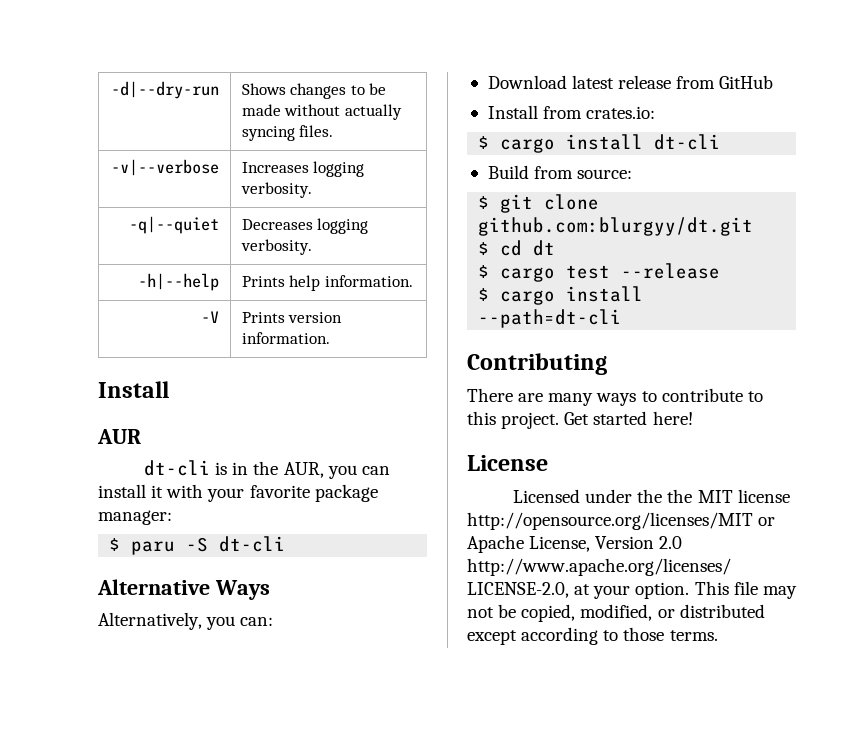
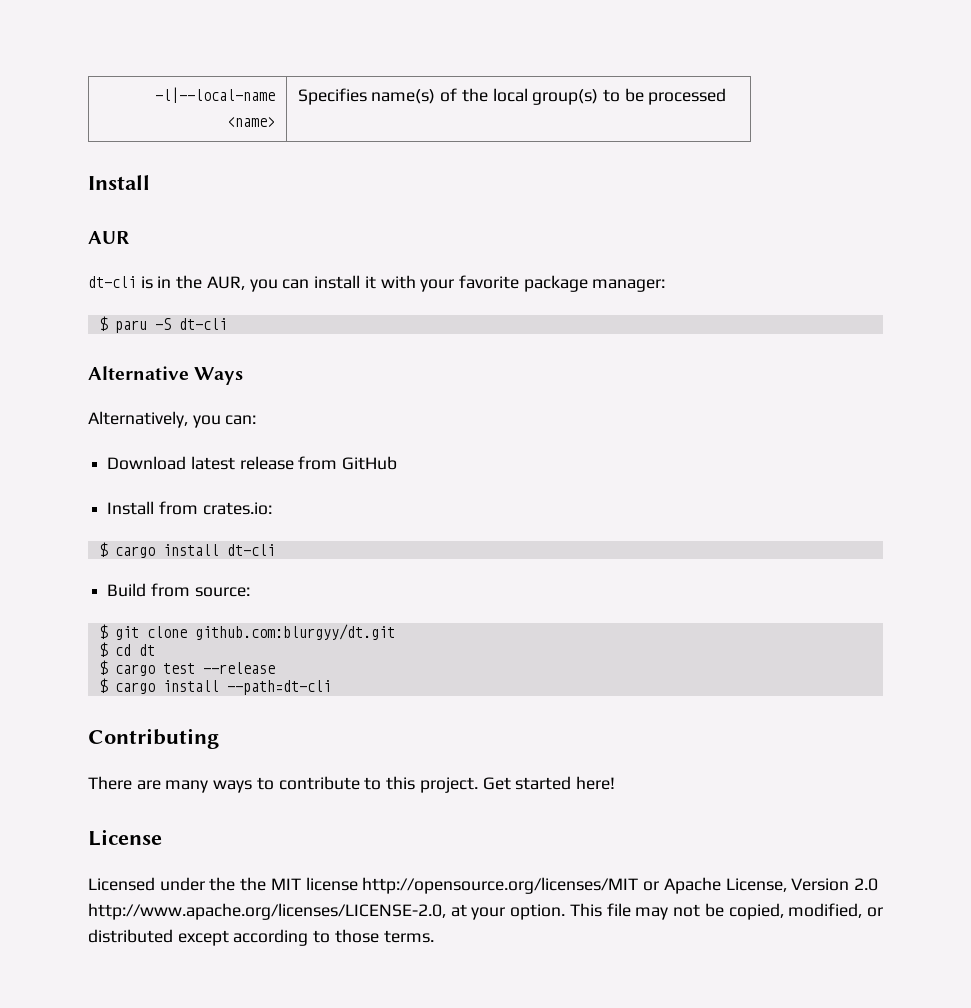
- -d|--dry-run | Shows changes to be made without actually syncing files.
- -v|--verbose | Increases logging verbosity.
- -q|--quiet | Decreases logging verbosity.
- -h|--help | Prints help information.
- -V | Prints version information.
+ -l|--local-name <name> | Specifies name(s) of the local group(s) to be processed

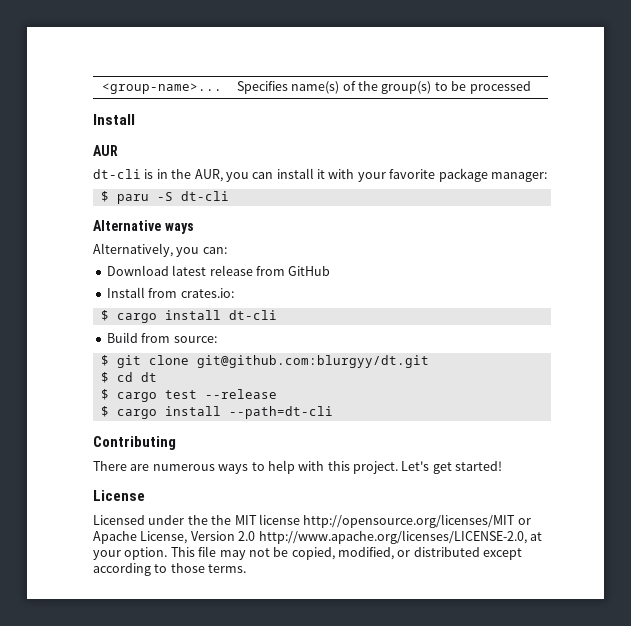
- -l|--local-name <name> | Specifies name(s) of the local group(s) to be processed
+ <group-name>... | Specifies name(s) of the group(s) to be processed
- Alternative Ways
+ Alternative ways
- $ git clone github.com:blurgyy/dt.git
+ $ git clone git@github.com:blurgyy/dt.git
- There are many ways to contribute to this project. Get started here!
+ There are numerous ways to help with this project. Let's get started!

